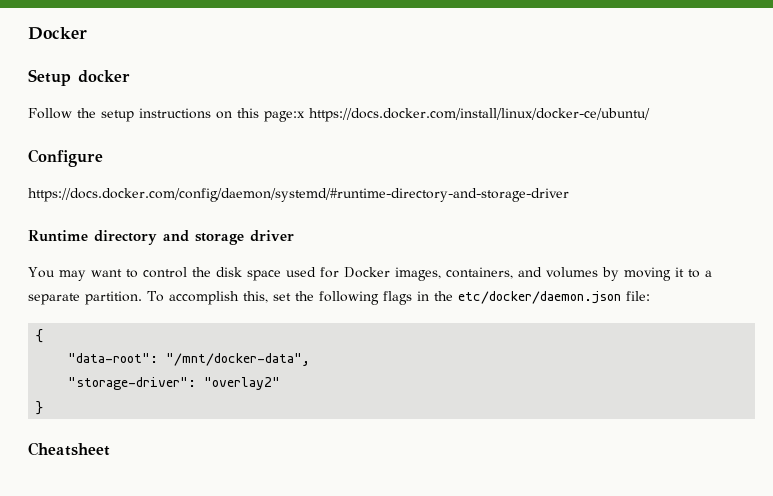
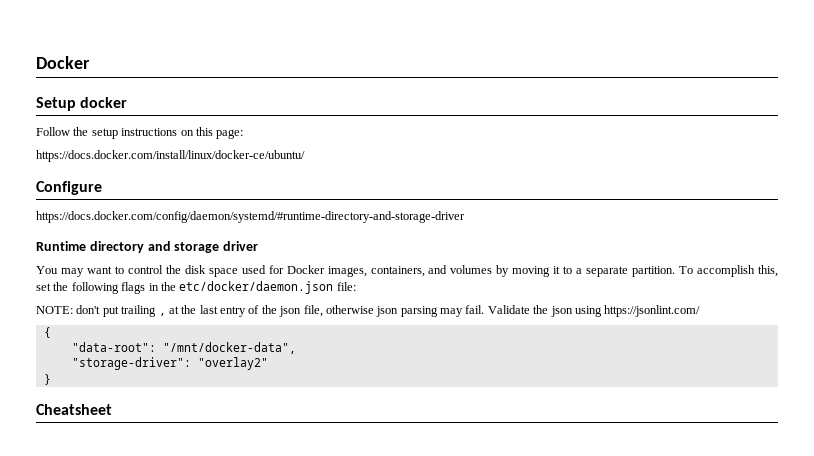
- Follow the setup instructions on this page:x https://docs.docker.com/install/linux/docker-ce/ubuntu/
+ Follow the setup instructions on this page:
+ https://docs.docker.com/install/linux/docker-ce/ubuntu/
+ NOTE: don't put trailing , at the last entry of the json file, otherwise json parsing may fail. Validate the json using https://jsonlint.com/

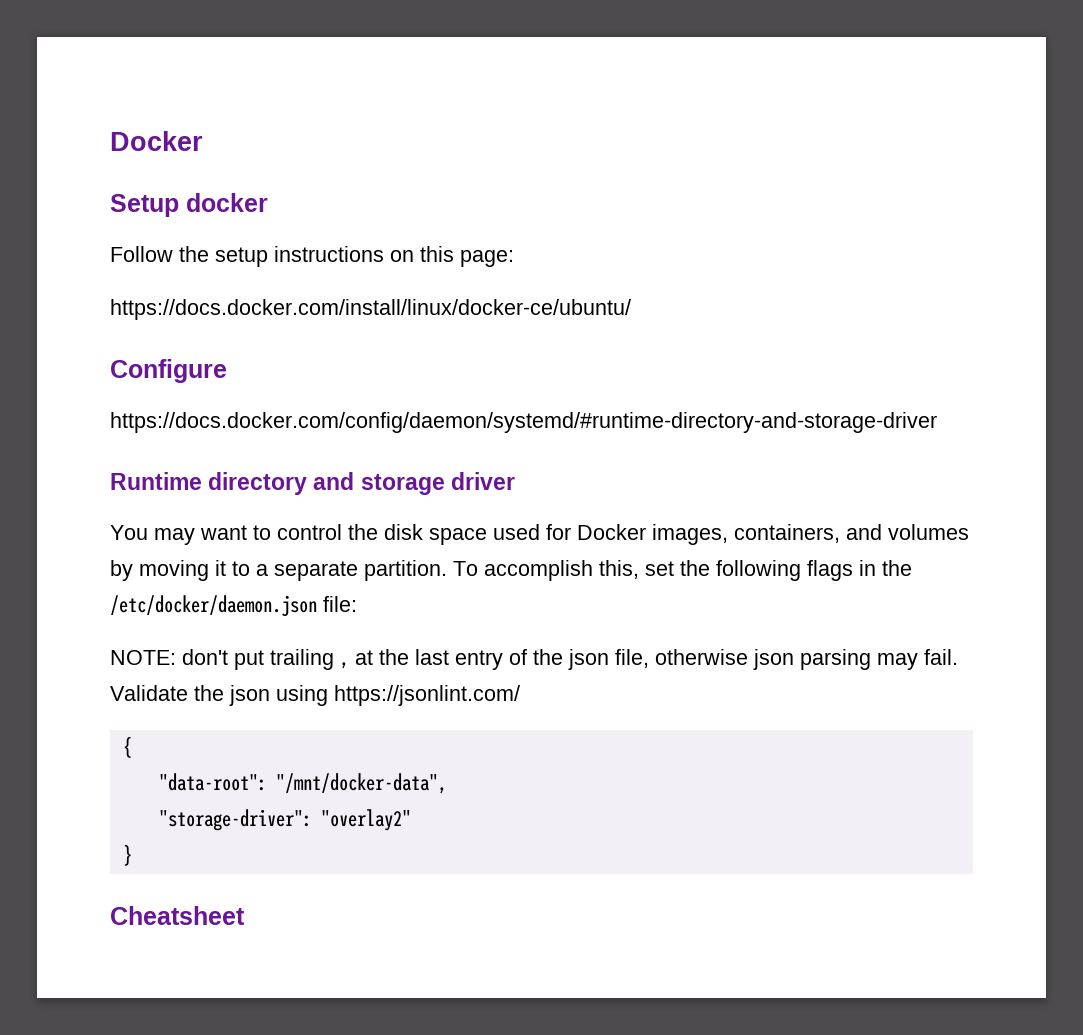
- To accomplish this, set the following flags in the etc/docker/daemon.json file:
+ To accomplish this, set the following flags in the /etc/docker/daemon.json file:

